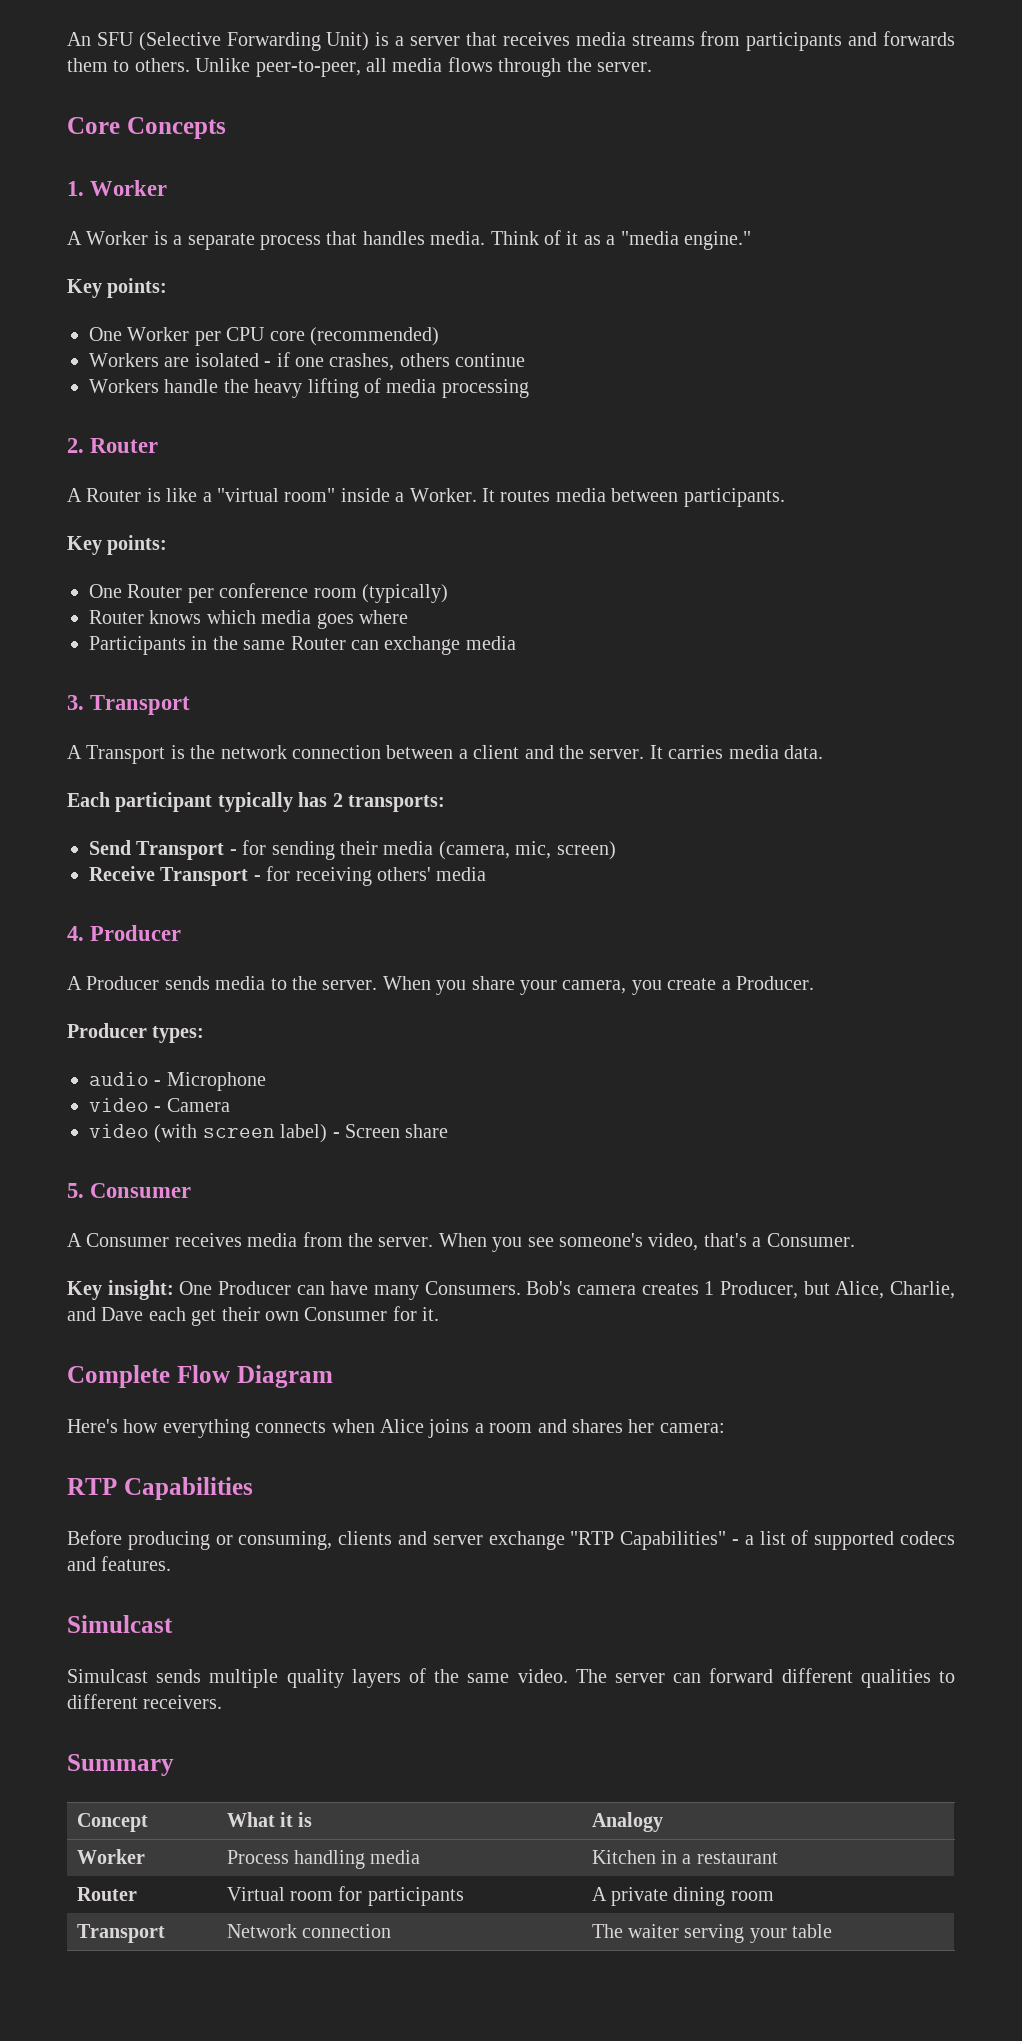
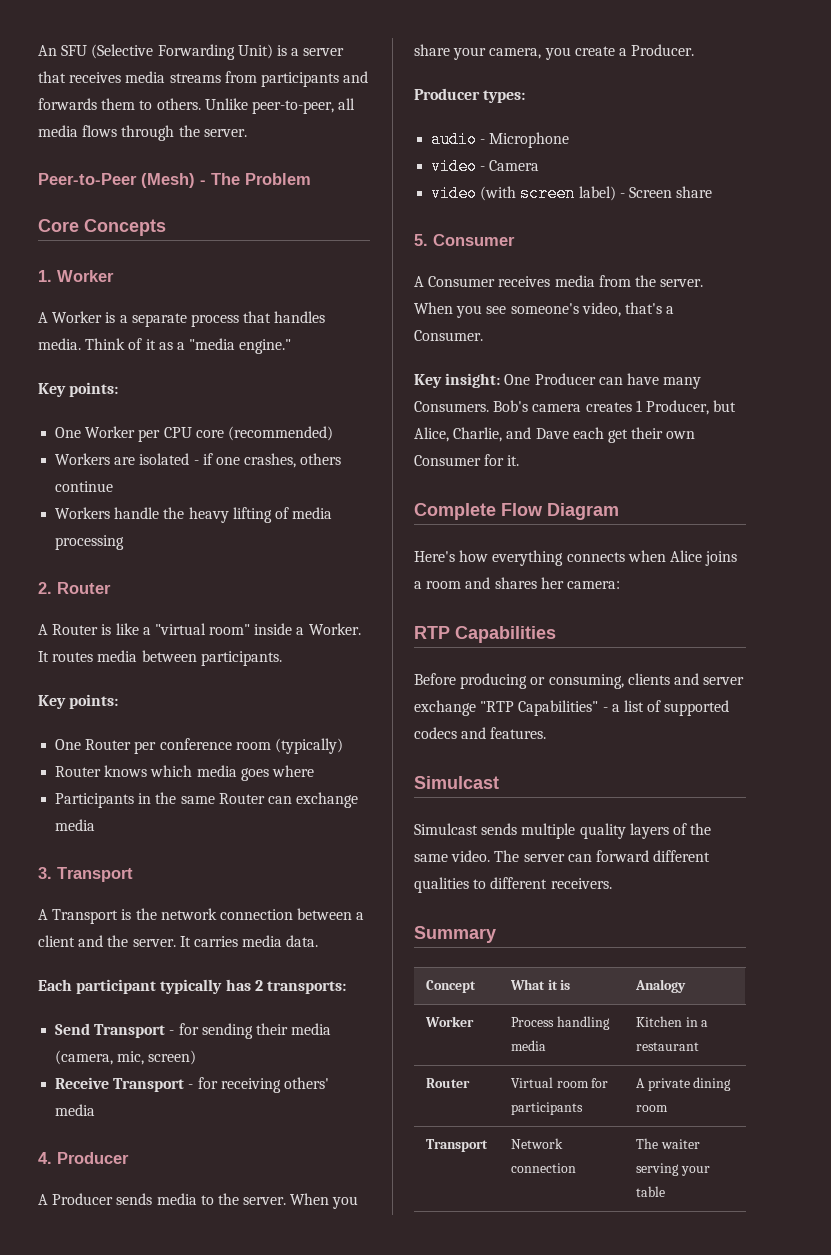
+ Peer-to-Peer (Mesh) - The Problem

